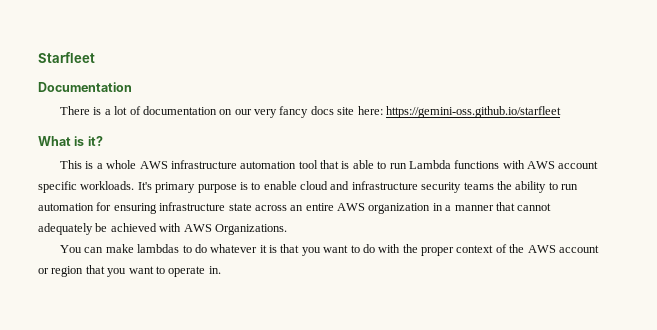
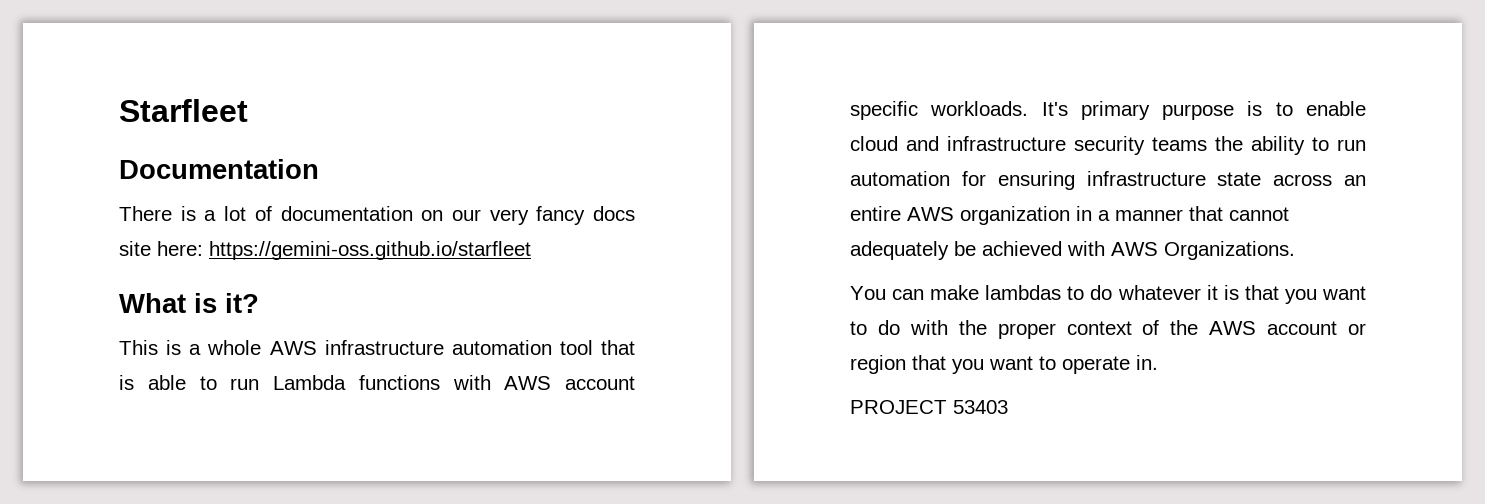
+ PROJECT 53403

